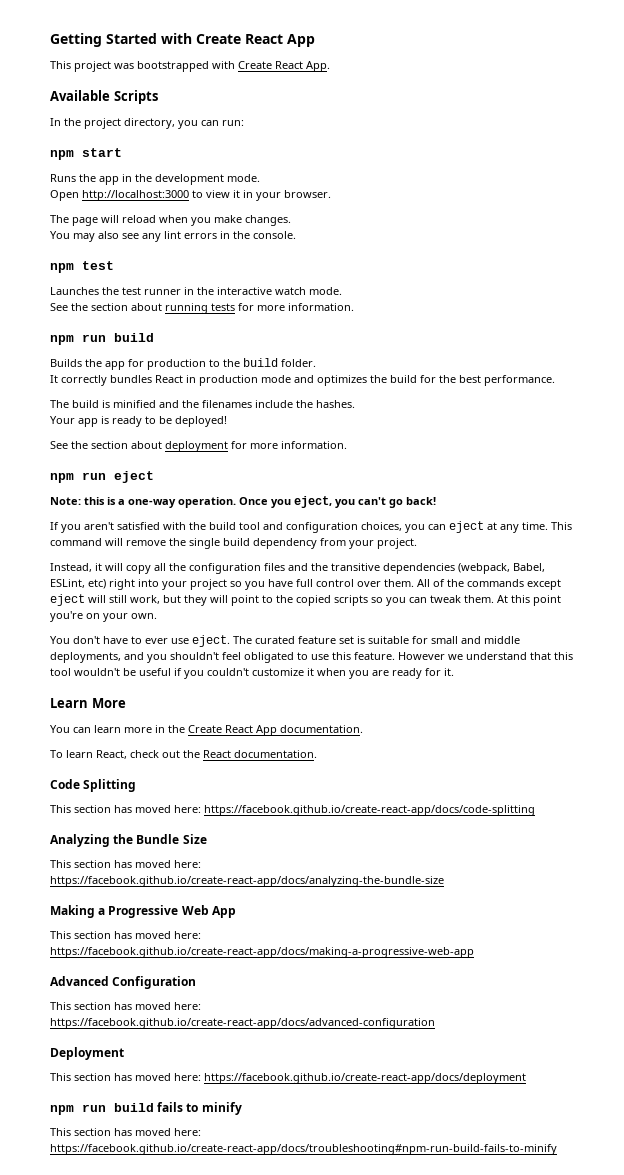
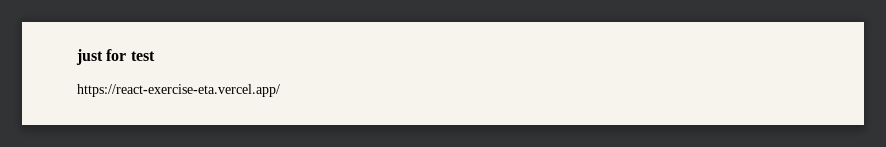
- Getting Started with Create React App
- This project was bootstrapped with Create React App.
- Available Scripts
- In the project directory, you can run:
- npm start
- Runs the app in the development mode.
- Open http://localhost:3000 to view it in your browser.
- The page will reload when you make changes.
- You may also see any lint errors in the console.
- npm test
- Launches the test runner in the interactive watch mode.
- See the section about running tests for more information.
- npm run build
- Builds the app for production to the build folder.
- It correctly bundles React in production mode and optimizes the build for the best performance.
- The build is minified and the filenames include the hashes.
- Your app is ready to be deployed!
- See the section about deployment for more information.
- npm run eject
- Note: this is a one-way operation. Once you eject, you can't go back!
- If you aren't satisfied with the build tool and configuration choices, you can eject at any time. This command will remove the single build dependency from your project.
- Instead, it will copy all the configuration files and the transitive dependencies (webpack, Babel, ESLint, etc) right into your project so you have full control over them. All of the commands except eject will still work, but they will point to the copied scripts so you can tweak them. At this point you're on your own.
- You don't have to ever use eject. The curated feature set is suitable for small and middle deployments, and you shouldn't feel obligated to use this feature. However we understand that this tool wouldn't be useful if you couldn't customize it when you are ready for it.
- Learn More
- You can learn more in the Create React App documentation.
- To learn React, check out the React documentation.
- Code Splitting
- This section has moved here: https://facebook.github.io/create-react-app/docs/code-splitting
- Analyzing the Bundle Size
- This section has moved here: https://facebook.github.io/create-react-app/docs/analyzing-the-bundle-size
- Making a Progressive Web App
- This section has moved here: https://facebook.github.io/create-react-app/docs/making-a-progressive-web-app
- Advanced Configuration
- This section has moved here: https://facebook.github.io/create-react-app/docs/advanced-configuration
- Deployment
- This section has moved here: https://facebook.github.io/create-react-app/docs/deployment
- npm run build fails to minify
- This section has moved here: https://facebook.github.io/create-react-app/docs/troubleshooting#npm-run-build-fails-to-minify
+ just for test
+ https://react-exercise-eta.vercel.app/

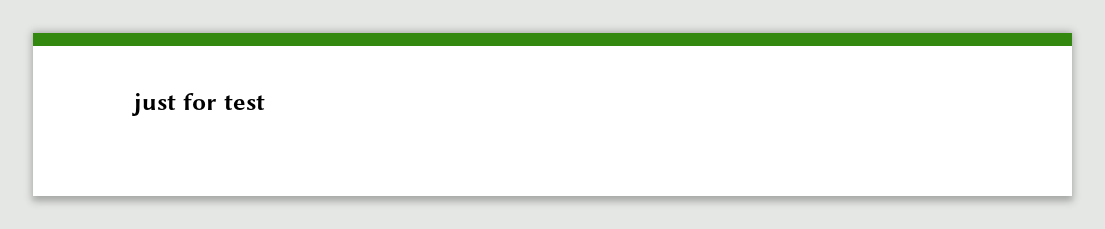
- https://react-exercise-eta.vercel.app/

